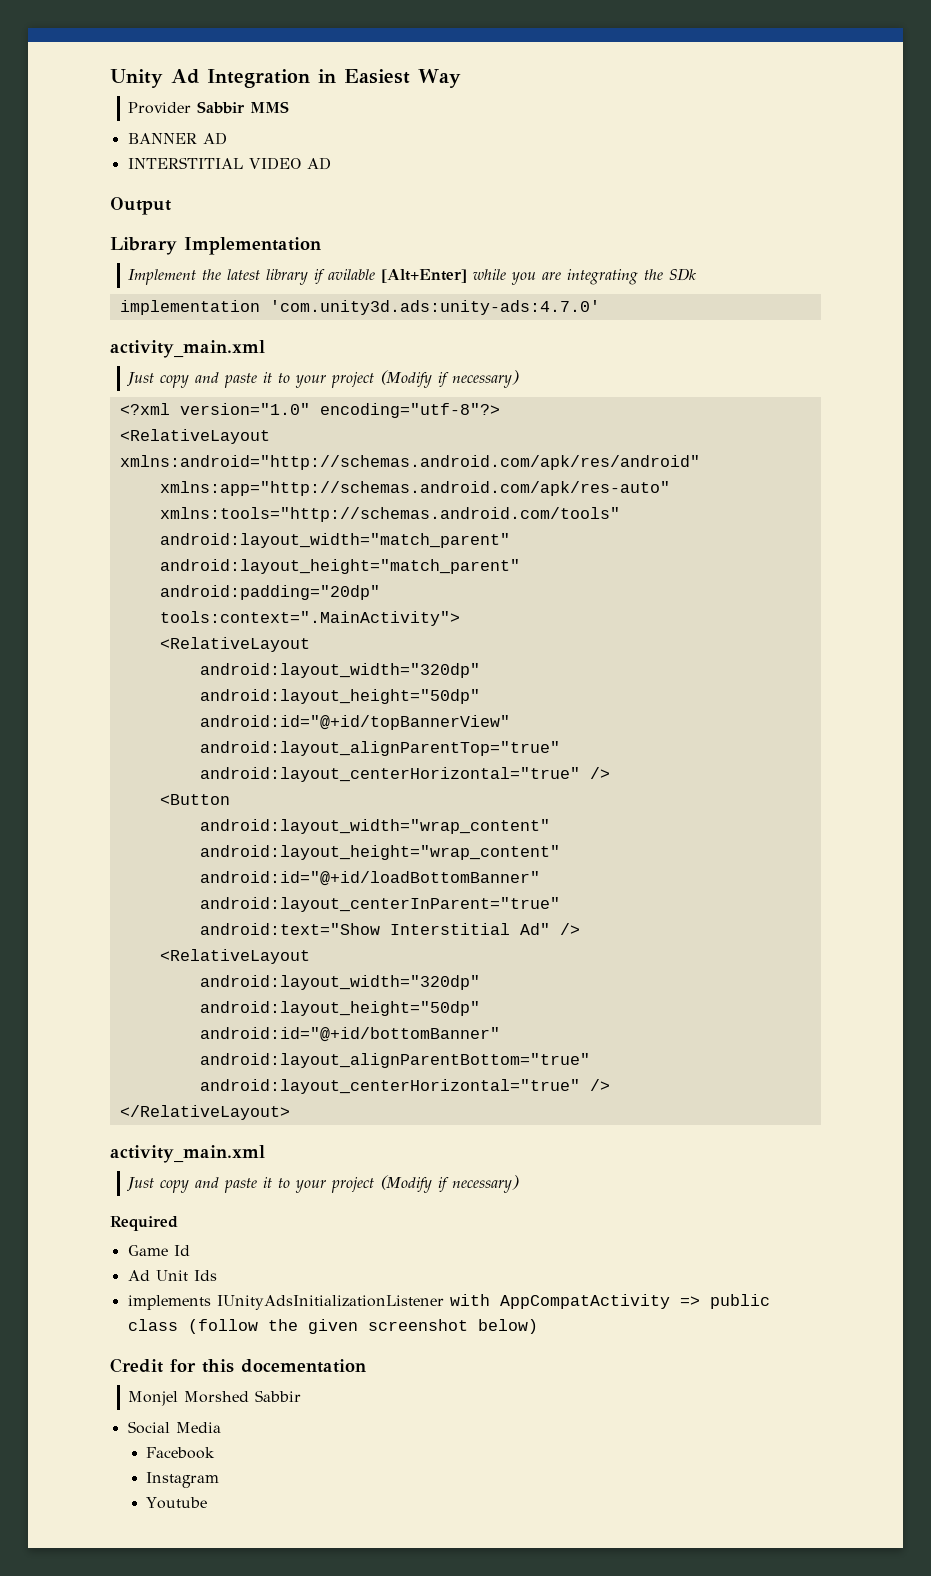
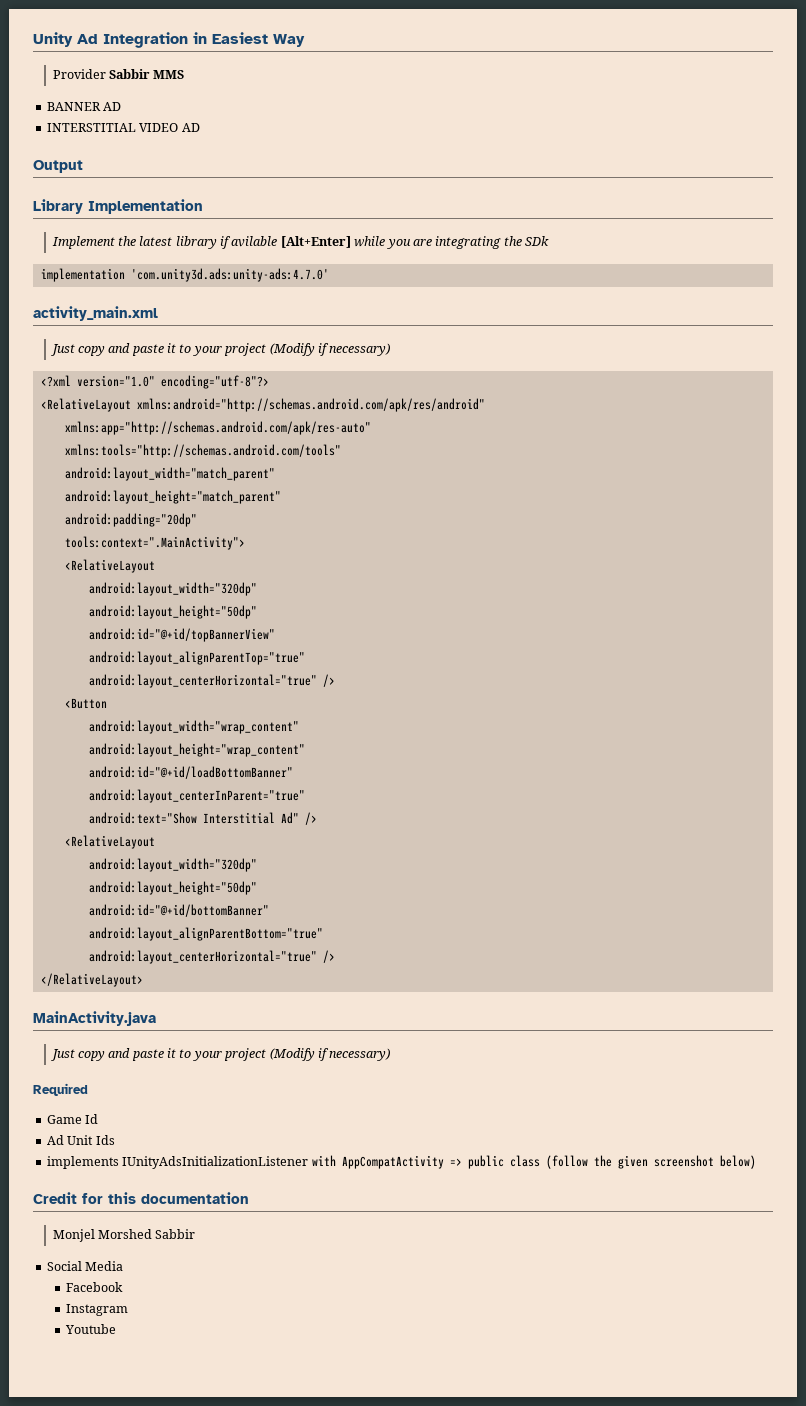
  </RelativeLayout>
- activity_main.xml
+ MainActivity.java
- Credit for this docementation
+ Credit for this documentation

